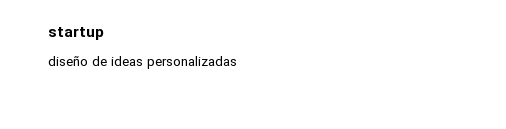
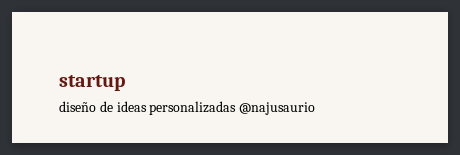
- diseño de ideas personalizadas
+ diseño de ideas personalizadas @najusaurio

